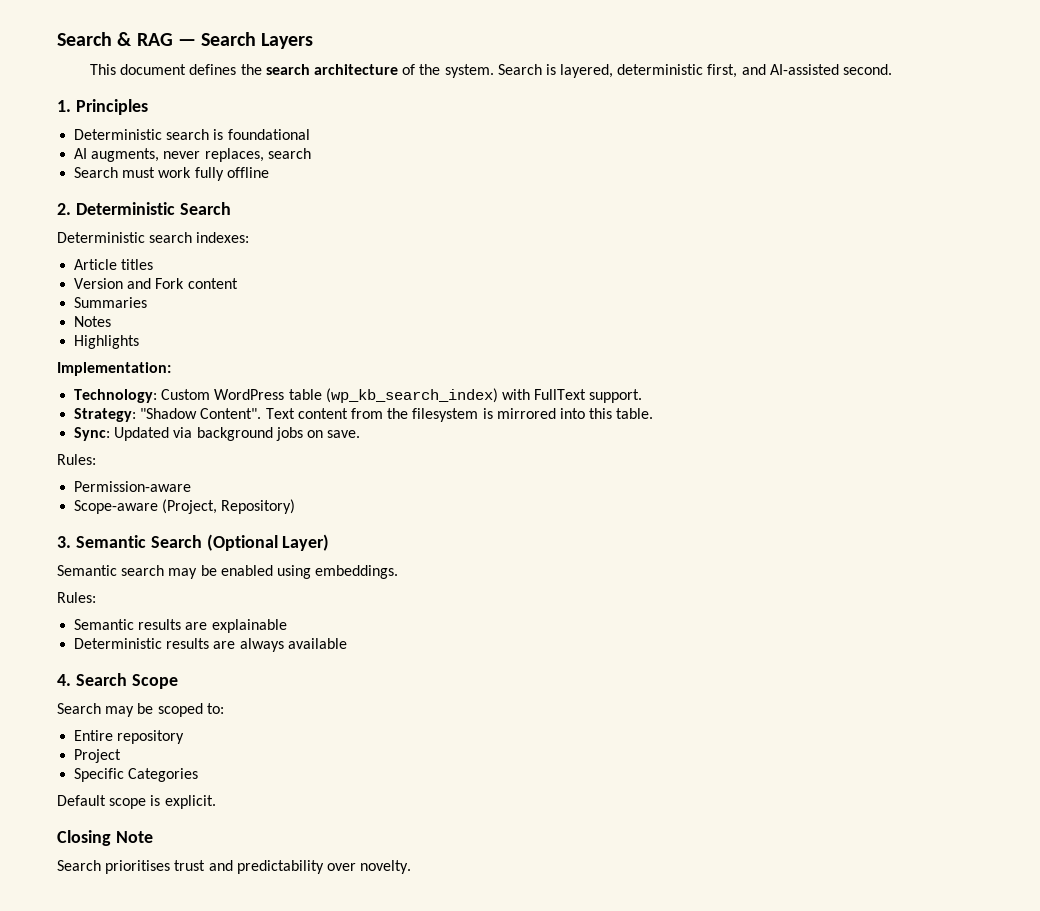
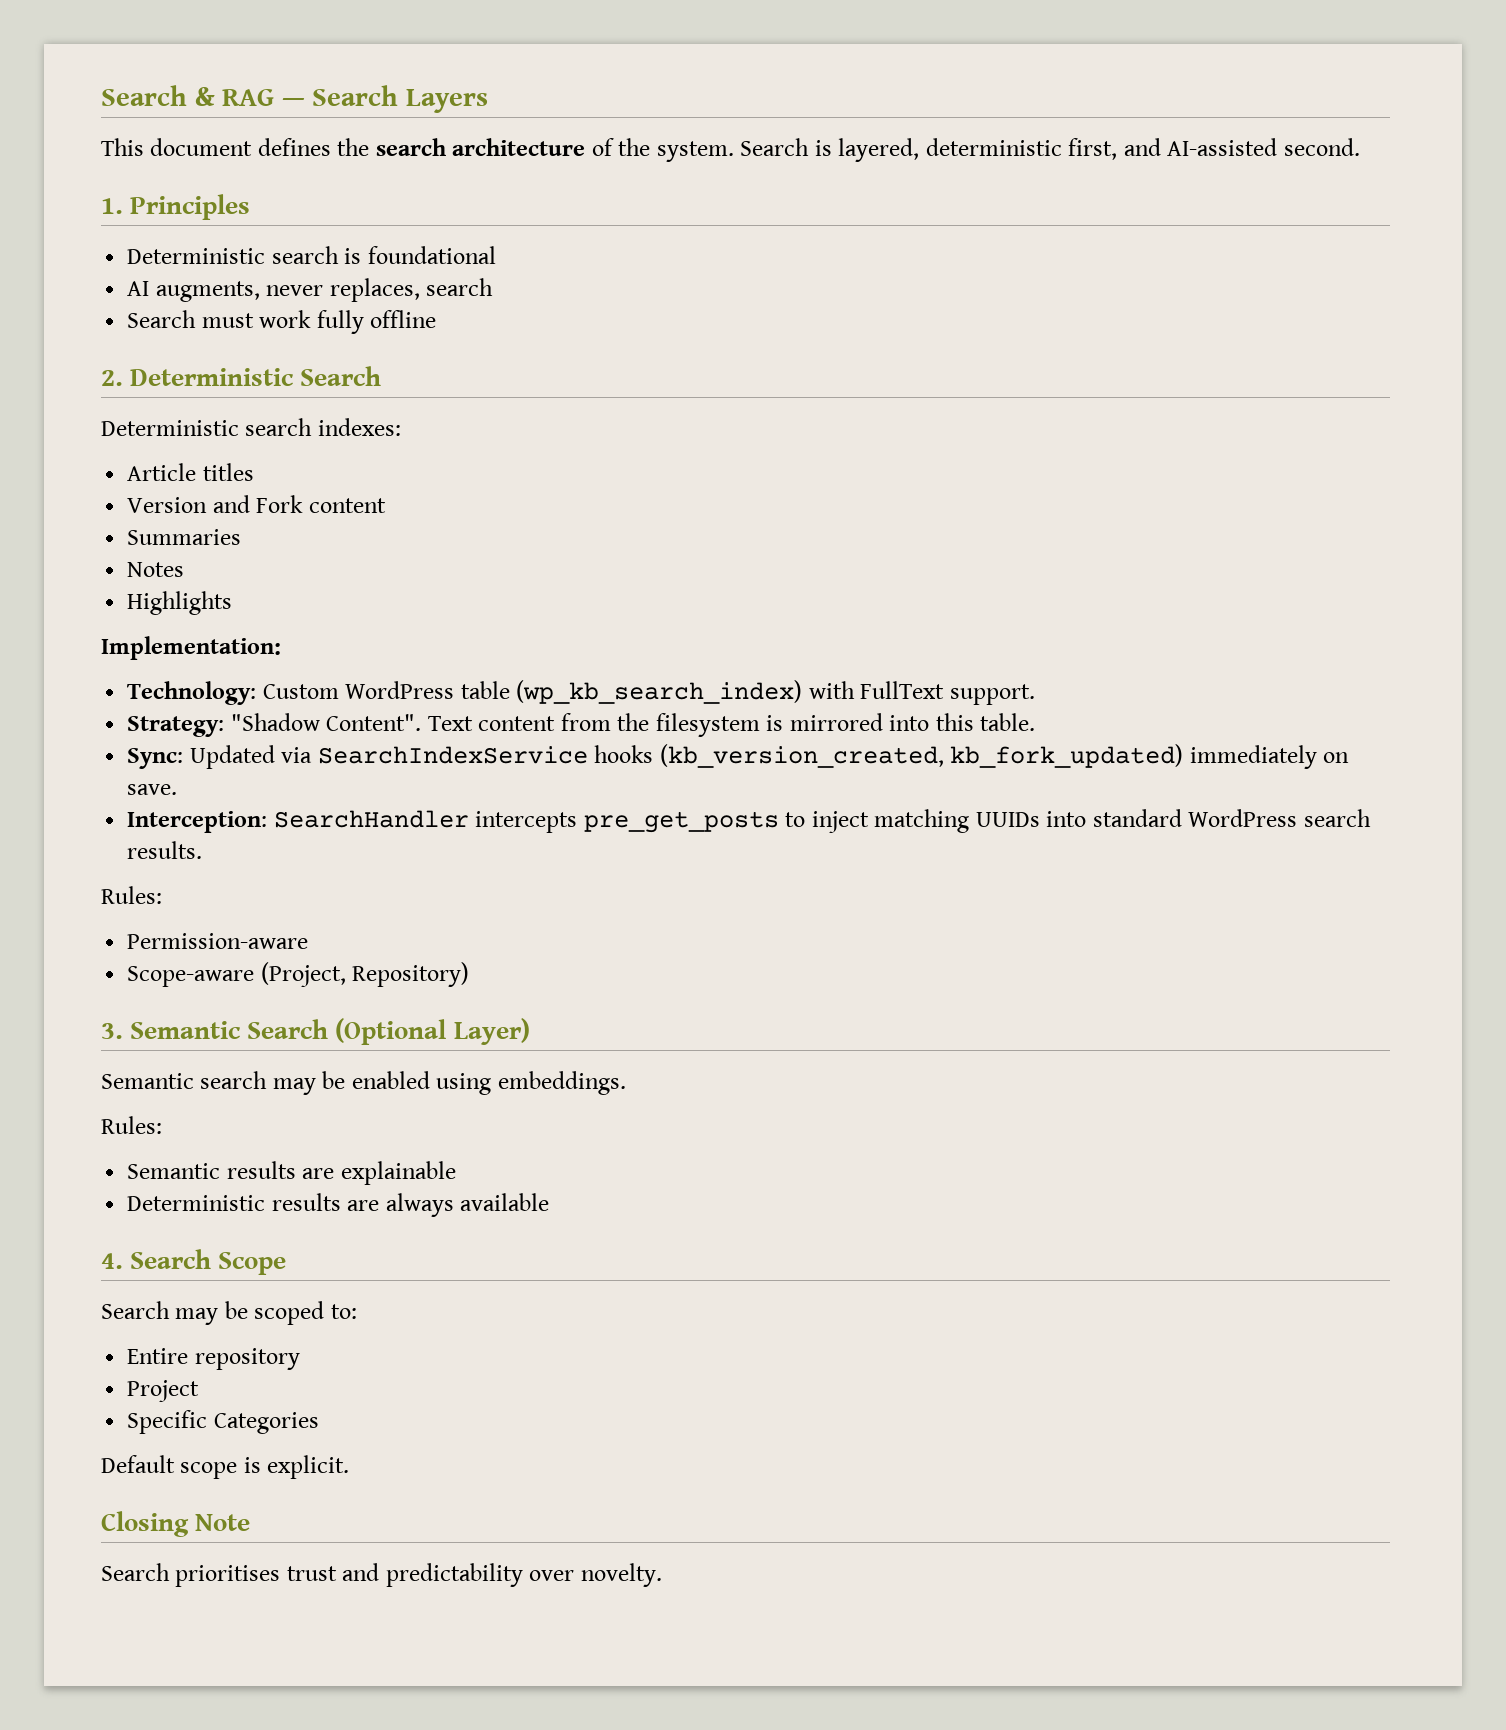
- Sync: Updated via background jobs on save.
+ Sync: Updated via SearchIndexService hooks (kb_version_created, kb_fork_updated) immediately on save.
+ Interception: SearchHandler intercepts pre_get_posts to inject matching UUIDs into standard WordPress search results.

